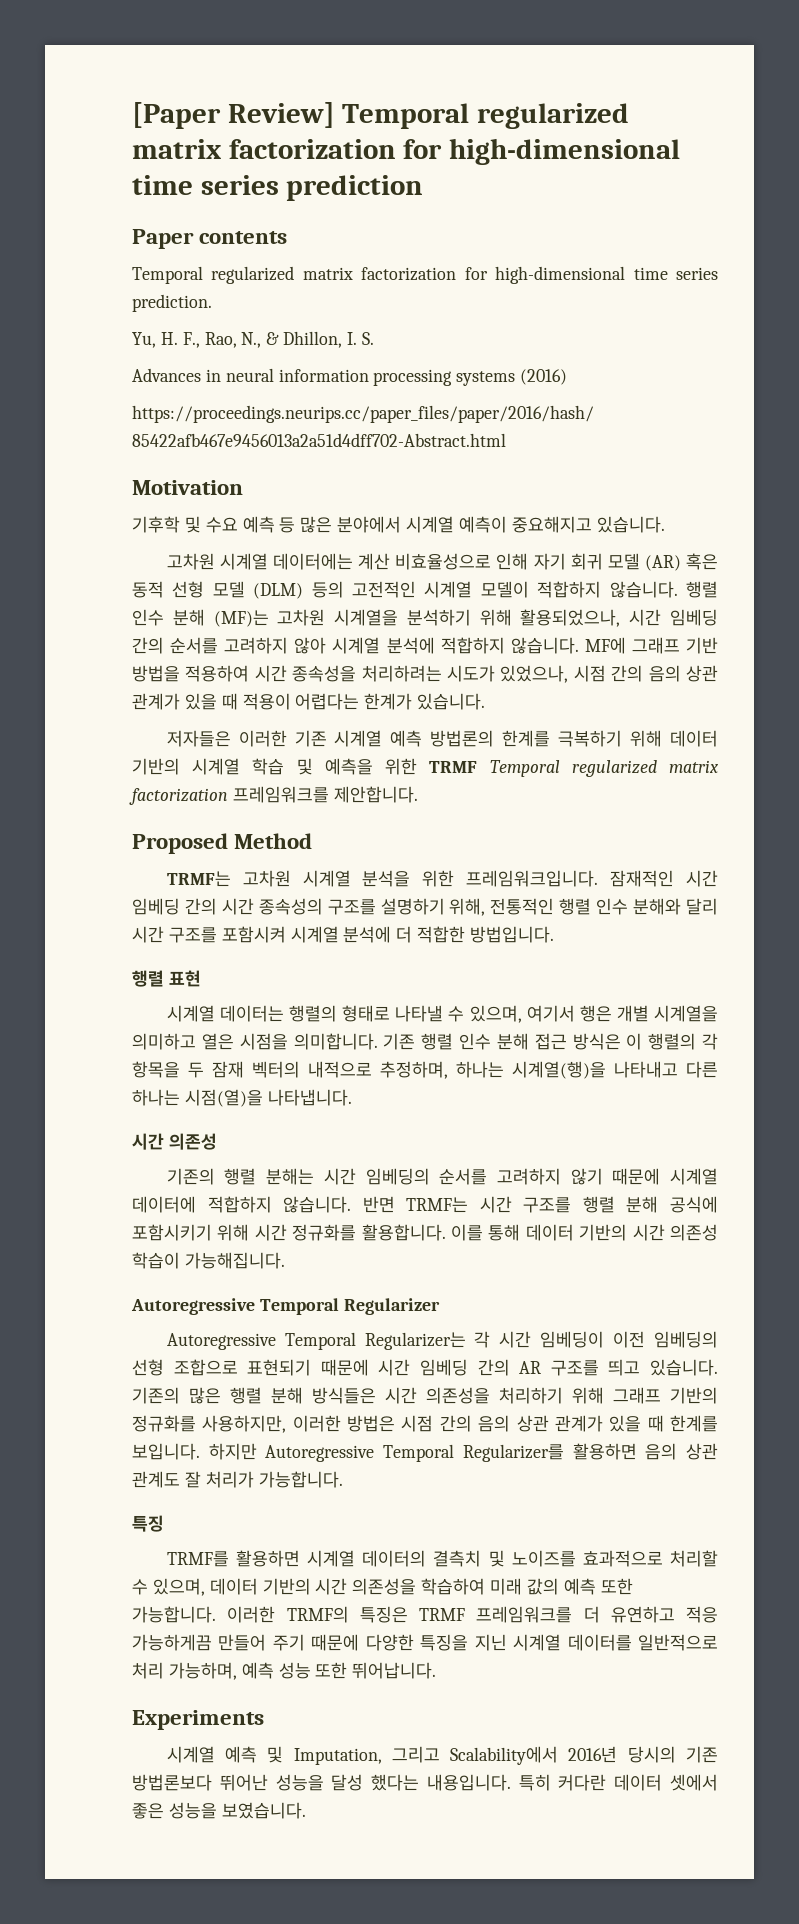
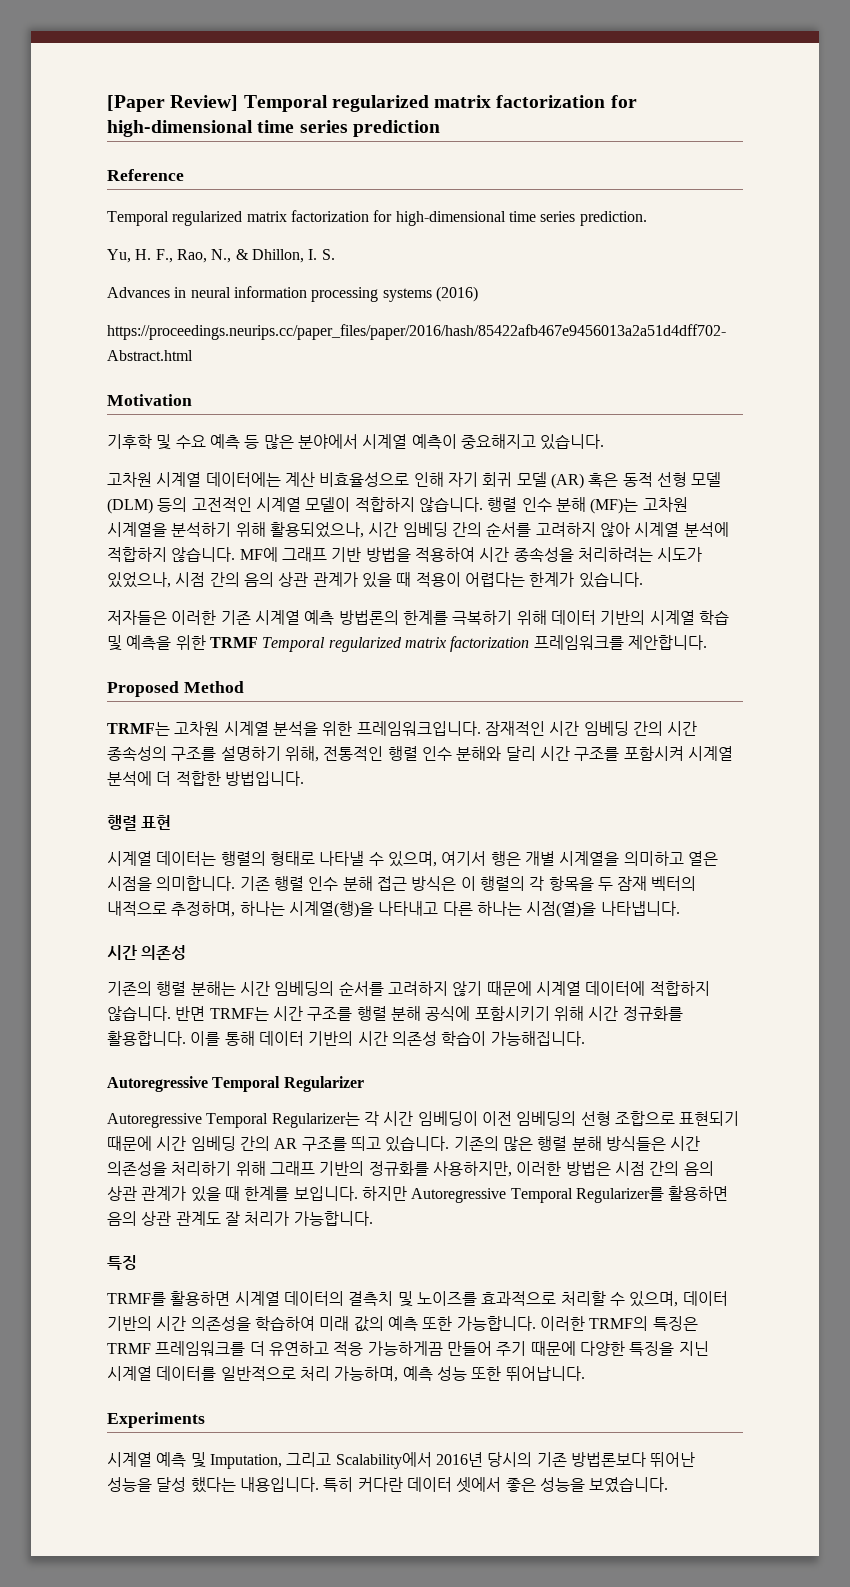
- Paper contents
+ Reference

